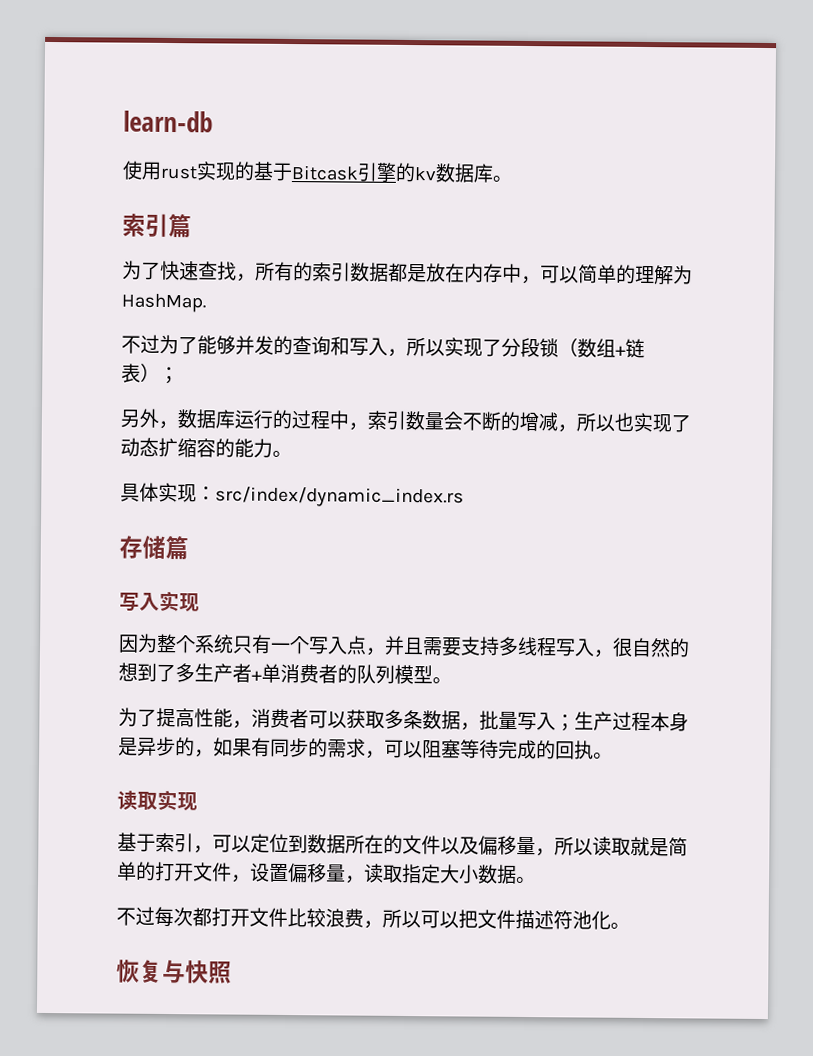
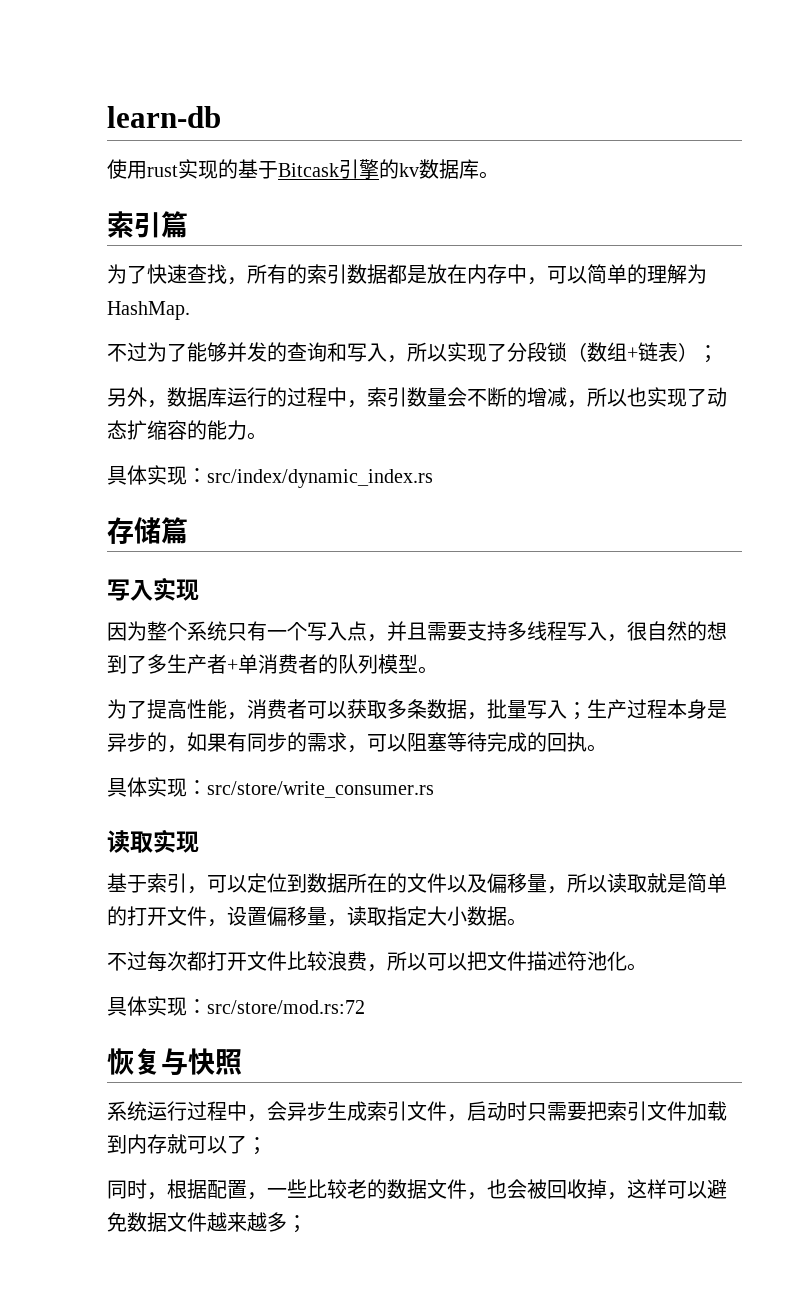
+ 具体实现：src/store/write_consumer.rs
+ 具体实现：src/store/mod.rs:72
+ 系统运行过程中，会异步生成索引文件，启动时只需要把索引文件加载到内存就可以了；
+ 同时，根据配置，一些比较老的数据文件，也会被回收掉，这样可以避免数据文件越来越多；

